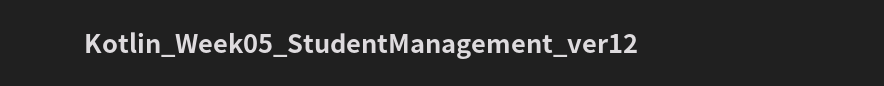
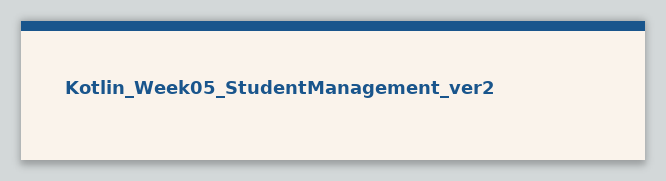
- Kotlin_Week05_StudentManagement_ver12
+ Kotlin_Week05_StudentManagement_ver2

